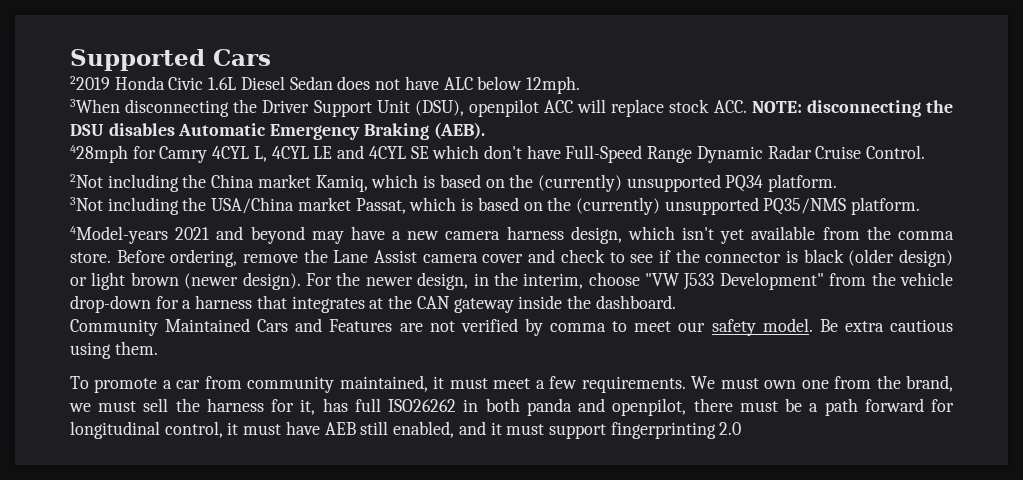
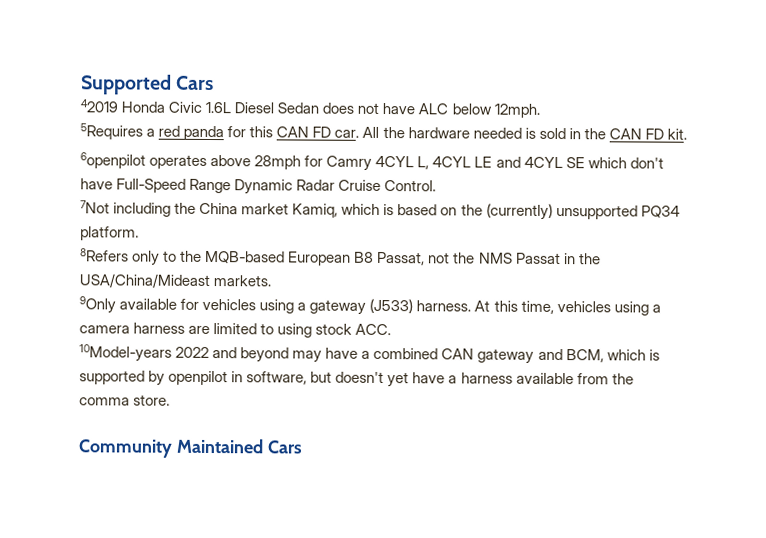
- 22019 Honda Civic 1.6L Diesel Sedan does not have ALC below 12mph.
+ 42019 Honda Civic 1.6L Diesel Sedan does not have ALC below 12mph.
- 3When disconnecting the Driver Support Unit (DSU), openpilot ACC will replace stock ACC. NOTE: disconnecting the DSU disables Automatic Emergency Braking (AEB).
- 428mph for Camry 4CYL L, 4CYL LE and 4CYL SE which don't have Full-Speed Range Dynamic Radar Cruise Control.
+ 5Requires a red panda for this CAN FD car. All the hardware needed is sold in the CAN FD kit.
+ 6openpilot operates above 28mph for Camry 4CYL L, 4CYL LE and 4CYL SE which don't have Full-Speed Range Dynamic Radar Cruise Control.
- 2Not including the China market Kamiq, which is based on the (currently) unsupported PQ34 platform.
+ 7Not including the China market Kamiq, which is based on the (currently) unsupported PQ34 platform.
- 3Not including the USA/China market Passat, which is based on the (currently) unsupported PQ35/NMS platform.
- 4Model-years 2021 and beyond may have a new camera harness design, which isn't yet available from the comma store. Before ordering, remove the Lane Assist camera cover and check to see if the connector is black (older design) or light brown (newer design). For the newer design, in the interim, choose "VW J533 Development" from the vehicle drop-down for a harness that integrates at the CAN gateway inside the dashboard.
- Community Maintained Cars and Features are not verified by comma to meet our safety model. Be extra cautious using them.
- To promote a car from community maintained, it must meet a few requirements. We must own one from the brand, we must sell the harness for it, has full ISO26262 in both panda and openpilot, there must be a path forward for longitudinal control, it must have AEB still enabled, and it must support fingerprinting 2.0
+ 8Refers only to the MQB-based European B8 Passat, not the NMS Passat in the USA/China/Mideast markets.
+ 9Only available for vehicles using a gateway (J533) harness. At this time, vehicles using a camera harness are limited to using stock ACC.
+ 10Model-years 2022 and beyond may have a combined CAN gateway and BCM, which is supported by openpilot in software, but doesn't yet have a harness available from the comma store.
+ Community Maintained Cars

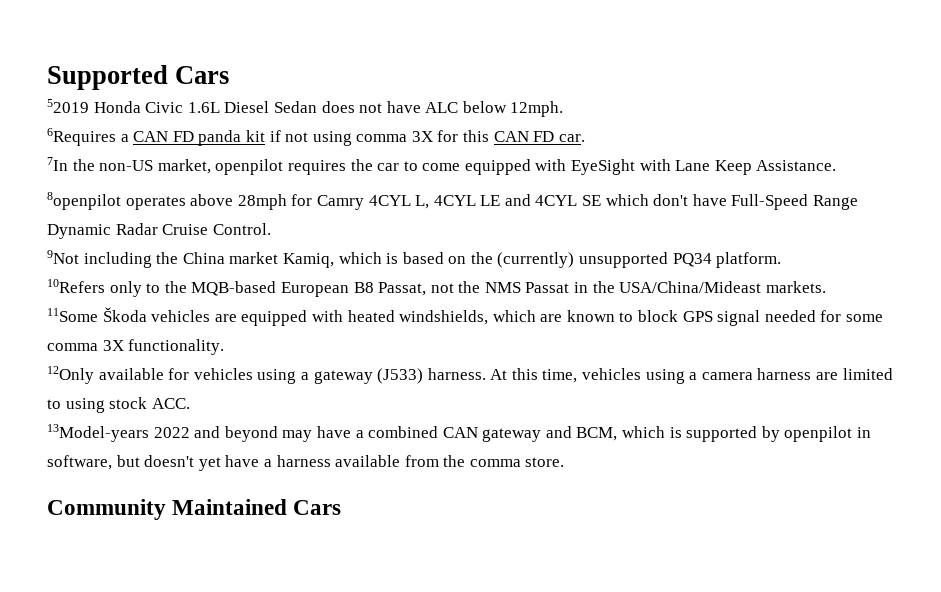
- 42019 Honda Civic 1.6L Diesel Sedan does not have ALC below 12mph.
+ 52019 Honda Civic 1.6L Diesel Sedan does not have ALC below 12mph.
- 5Requires a red panda for this CAN FD car. All the hardware needed is sold in the CAN FD kit.
- 6openpilot operates above 28mph for Camry 4CYL L, 4CYL LE and 4CYL SE which don't have Full-Speed Range Dynamic Radar Cruise Control.
+ 6Requires a CAN FD panda kit if not using comma 3X for this CAN FD car.
+ 7In the non-US market, openpilot requires the car to come equipped with EyeSight with Lane Keep Assistance.
+ 8openpilot operates above 28mph for Camry 4CYL L, 4CYL LE and 4CYL SE which don't have Full-Speed Range Dynamic Radar Cruise Control.
- 7Not including the China market Kamiq, which is based on the (currently) unsupported PQ34 platform.
+ 9Not including the China market Kamiq, which is based on the (currently) unsupported PQ34 platform.
- 8Refers only to the MQB-based European B8 Passat, not the NMS Passat in the USA/China/Mideast markets.
+ 10Refers only to the MQB-based European B8 Passat, not the NMS Passat in the USA/China/Mideast markets.
- 9Only available for vehicles using a gateway (J533) harness.
+ 11Some Škoda vehicles are equipped with heated windshields, which are known to block GPS signal needed for some comma 3X functionality.
+ 12Only available for vehicles using a gateway (J533) harness.
- 10Model-years 2022 and beyond may have a combined CAN gateway and BCM, which is supported by openpilot in software, but doesn't yet have a harness available from the comma store.
+ 13Model-years 2022 and beyond may have a combined CAN gateway and BCM, which is supported by openpilot in software, but doesn't yet have a harness available from the comma store.

